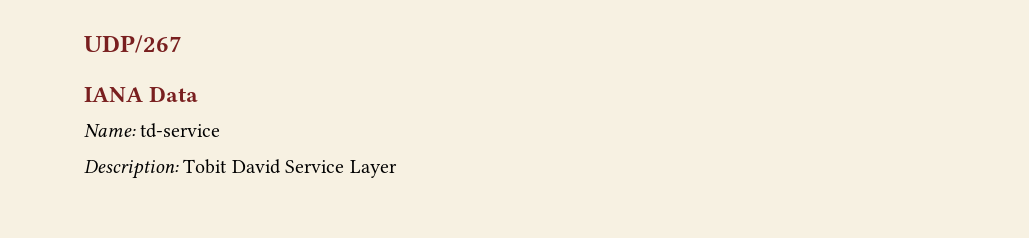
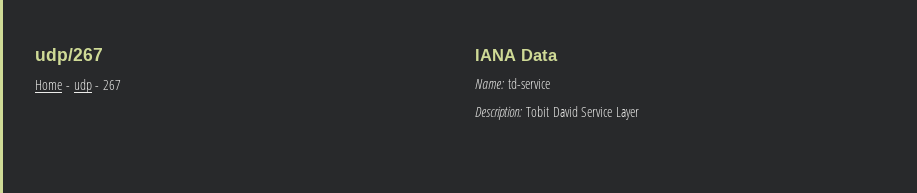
- UDP/267
+ udp/267
+ Home - udp - 267

